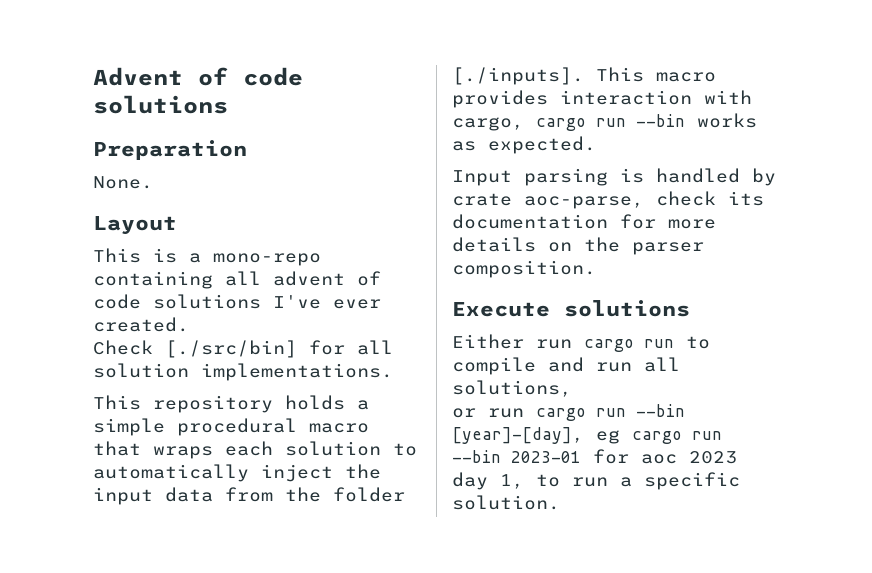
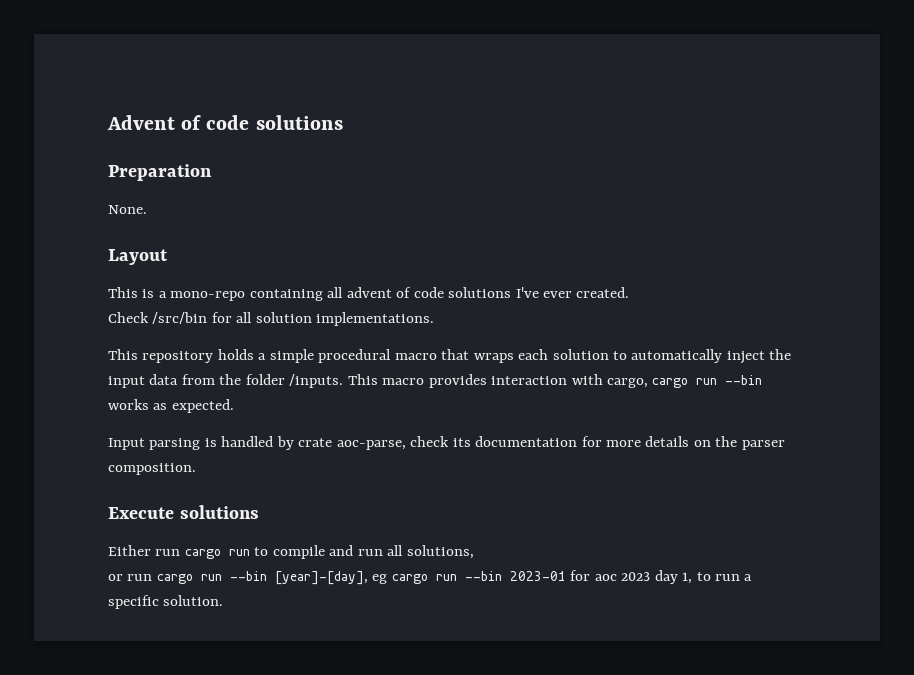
- Check [./src/bin] for all solution implementations.
+ Check /src/bin for all solution implementations.
- This repository holds a simple procedural macro that wraps each solution to automatically inject the input data from the folder [./inputs]. This macro provides interaction with cargo, cargo run --bin works as expected.
+ This repository holds a simple procedural macro that wraps each solution to automatically inject the input data from the folder /inputs. This macro provides interaction with cargo, cargo run --bin works as expected.

